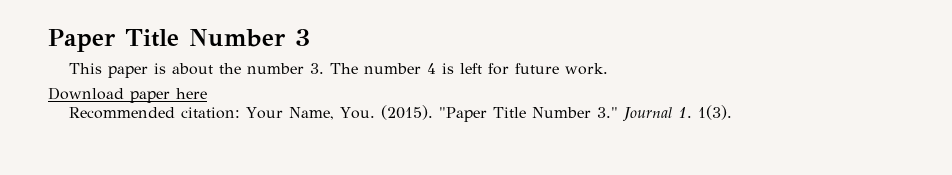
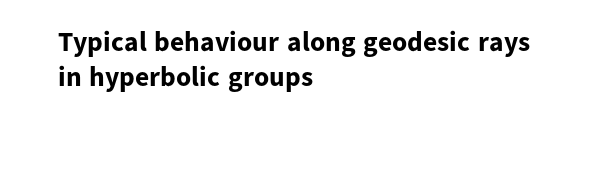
- Paper Title Number 3
- This paper is about the number 3. The number 4 is left for future work.
- Download paper here
- Recommended citation: Your Name, You. (2015). "Paper Title Number 3." Journal 1. 1(3).
+ Typical behaviour along geodesic rays in hyperbolic groups

